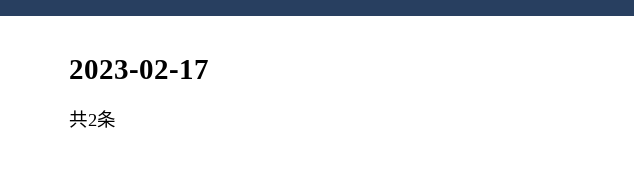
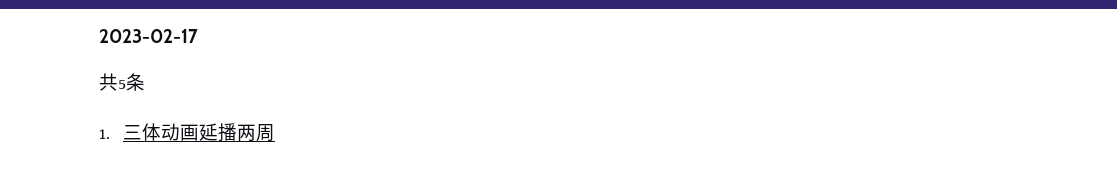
- 共2条
+ 共5条
+ 1.三体动画延播两周

